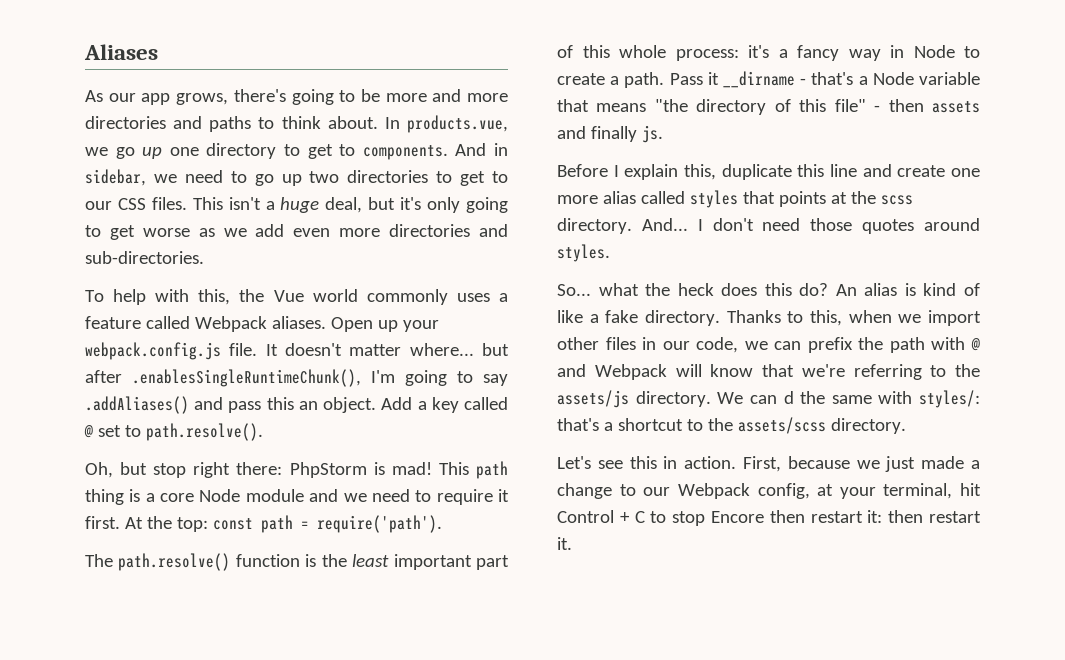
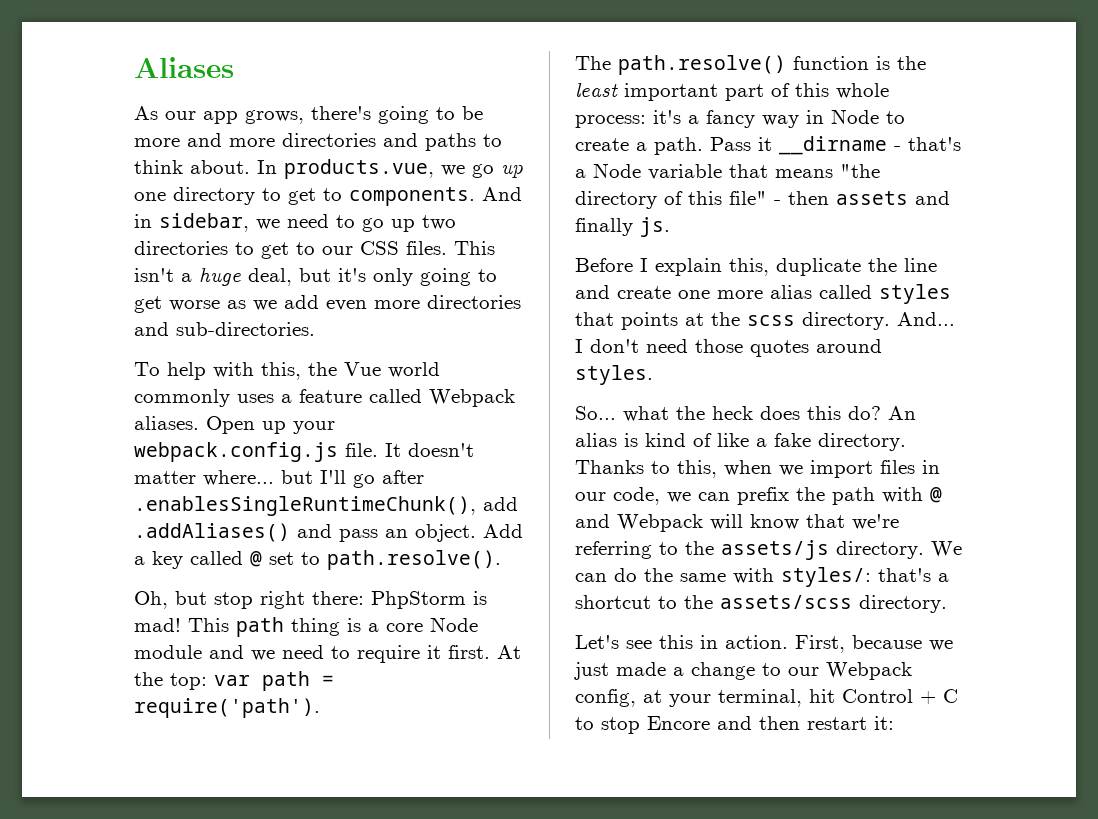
- It doesn't matter where... but after .enablesSingleRuntimeChunk(), I'm going to say .addAliases() and pass this an object.
+ It doesn't matter where... but I'll go after .enablesSingleRuntimeChunk(), add .addAliases() and pass an object.
- At the top: const path = require('path').
+ At the top: var path = require('path').
- Before I explain this, duplicate this line and create one more alias called styles that points at the scss directory.
+ Before I explain this, duplicate the line and create one more alias called styles that points at the scss directory.
- Thanks to this, when we import other files in our code, we can prefix the path with @ and Webpack will know that we're referring to the assets/js directory.
+ Thanks to this, when we import files in our code, we can prefix the path with @ and Webpack will know that we're referring to the assets/js directory.
- We can d the same with styles/: that's a shortcut to the assets/scss directory.
+ We can do the same with styles/: that's a shortcut to the assets/scss directory.
- First, because we just made a change to our Webpack config, at your terminal, hit Control + C to stop Encore then restart it: then restart it.
+ First, because we just made a change to our Webpack config, at your terminal, hit Control + C to stop Encore and then restart it:

